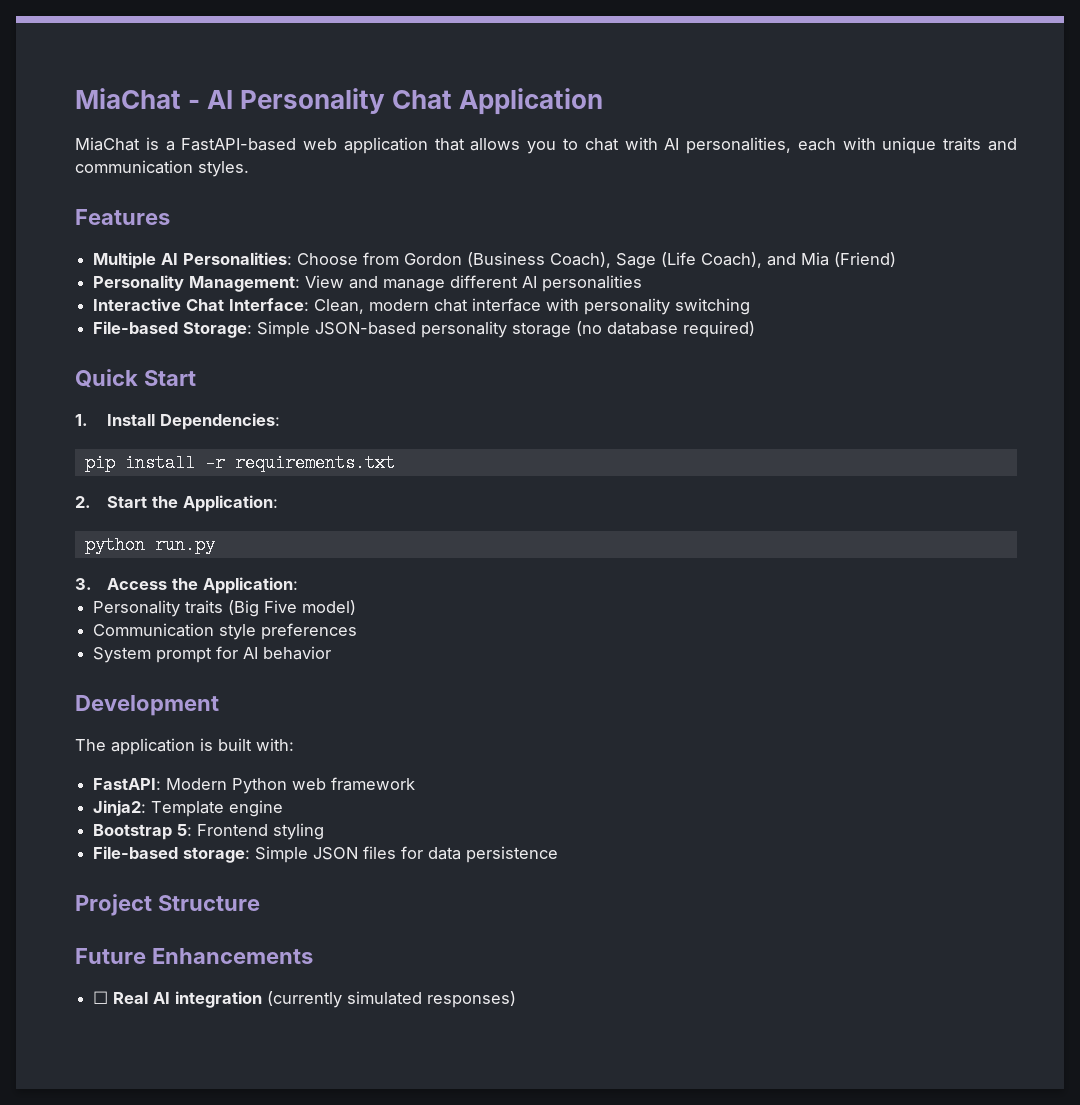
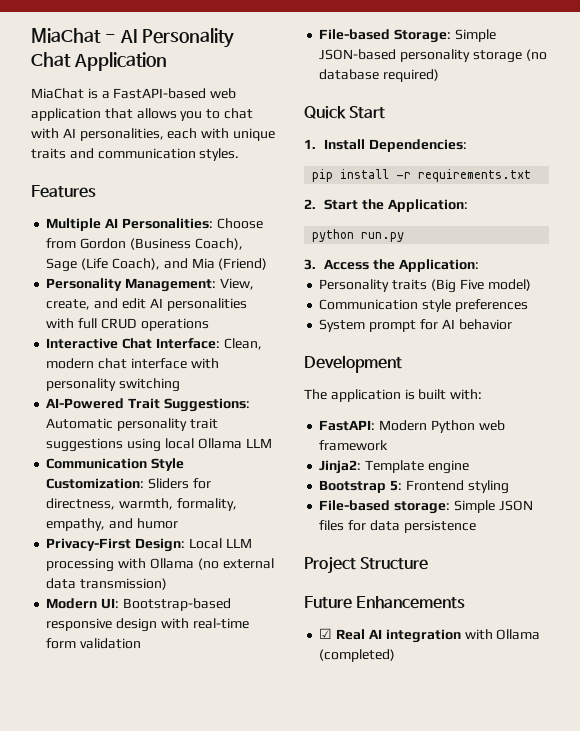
- Personality Management: View and manage different AI personalities
+ Personality Management: View, create, and edit AI personalities with full CRUD operations
+ AI-Powered Trait Suggestions: Automatic personality trait suggestions using local Ollama LLM
+ Communication Style Customization: Sliders for directness, warmth, formality, empathy, and humor
+ Privacy-First Design: Local LLM processing with Ollama (no external data transmission)
+ Modern UI: Bootstrap-based responsive design with real-time form validation
- ☐ Real AI integration (currently simulated responses)
+ ☑ Real AI integration with Ollama (completed)

